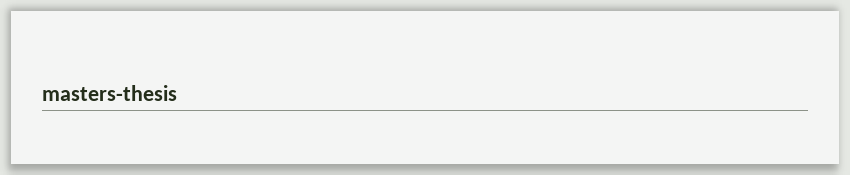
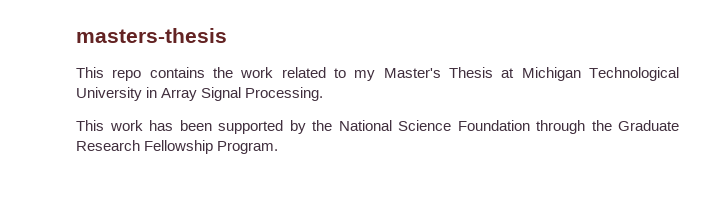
+ This repo contains the work related to my Master's Thesis at Michigan Technological University in Array Signal Processing.
+ This work has been supported by the National Science Foundation through the Graduate Research Fellowship Program.

